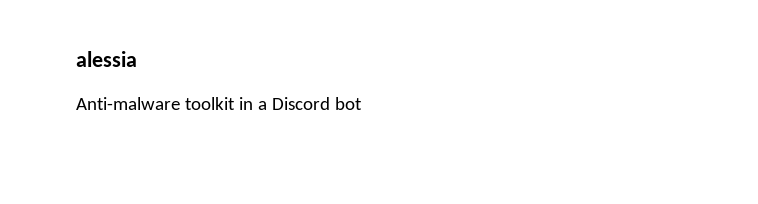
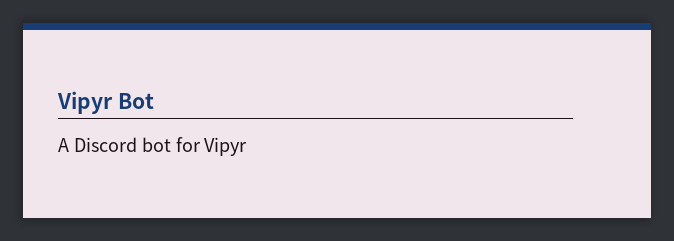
- alessia
- Anti-malware toolkit in a Discord bot
+ Vipyr Bot
+ A Discord bot for Vipyr

